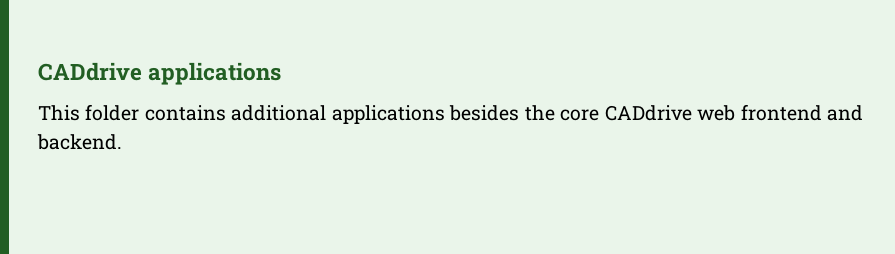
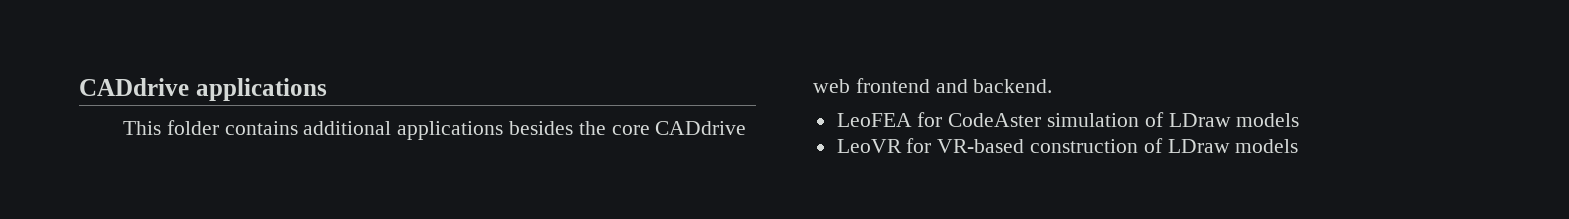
+ LeoFEA for CodeAster simulation of LDraw models
+ LeoVR for VR-based construction of LDraw models

